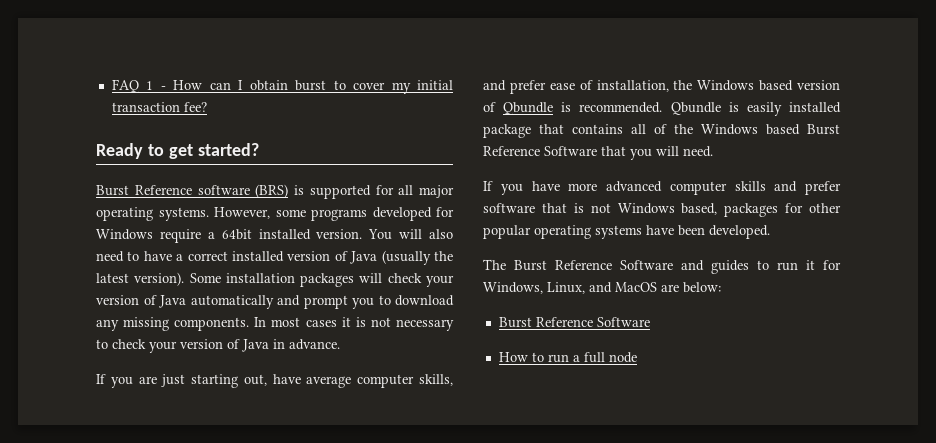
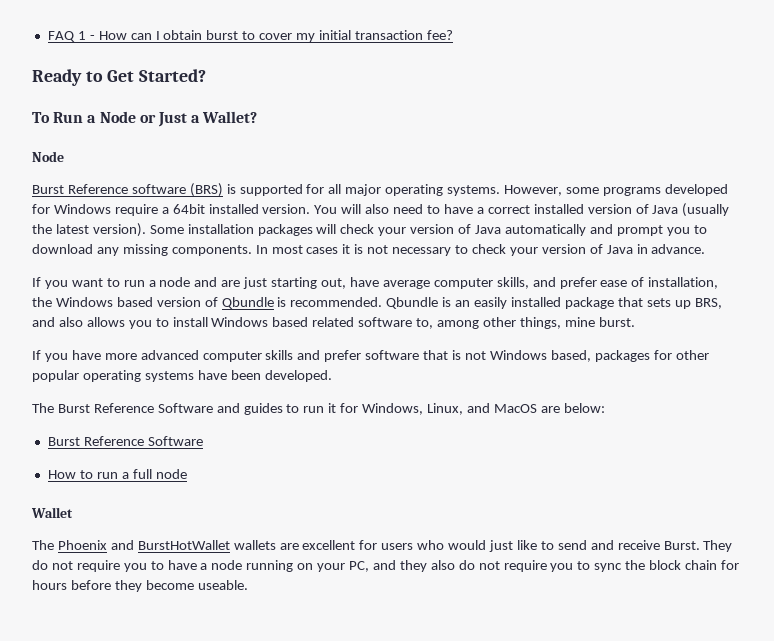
- Ready to get started?
+ Ready to Get Started?
+ To Run a Node or Just a Wallet?
+ Node
- If you are just starting out, have average computer skills, and prefer ease of installation, the Windows based version of Qbundle is recommended.
+ If you want to run a node and are just starting out, have average computer skills, and prefer ease of installation, the Windows based version of Qbundle is recommended.
- Qbundle is easily installed package that contains all of the Windows based Burst Reference Software that you will need.
+ Qbundle is an easily installed package that sets up BRS, and also allows you to install Windows based related software to, among other things, mine burst.
+ Wallet
+ The Phoenix and BurstHotWallet wallets are excellent for users who would just like to send and receive Burst. They do not require you to have a node running on your PC, and they also do not require you to sync the block chain for hours before they become useable.

